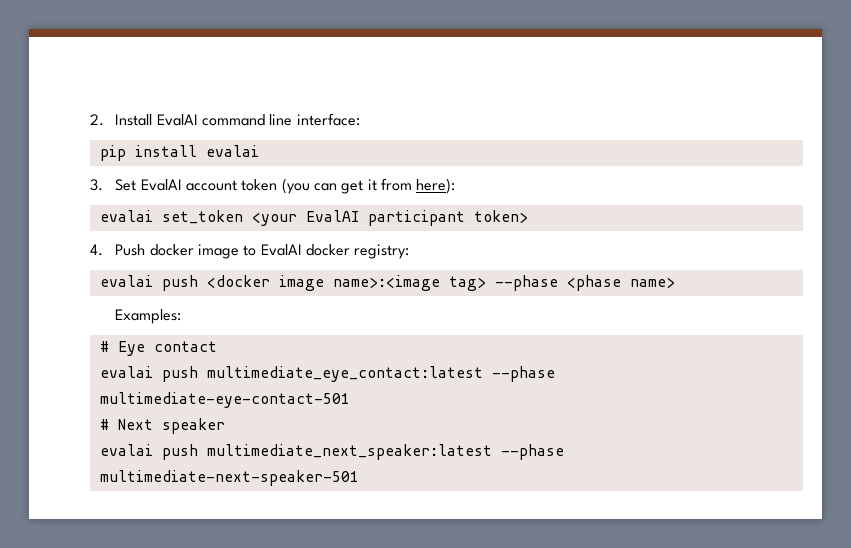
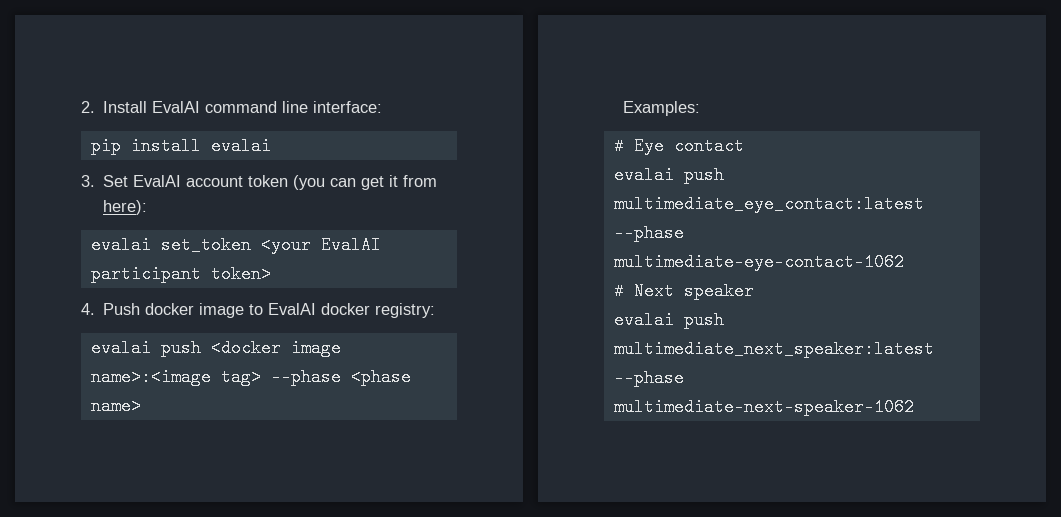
- evalai push multimediate_eye_contact:latest --phase multimediate-eye-contact-501
+ evalai push multimediate_eye_contact:latest --phase multimediate-eye-contact-1062
- evalai push multimediate_next_speaker:latest --phase multimediate-next-speaker-501
+ evalai push multimediate_next_speaker:latest --phase multimediate-next-speaker-1062

